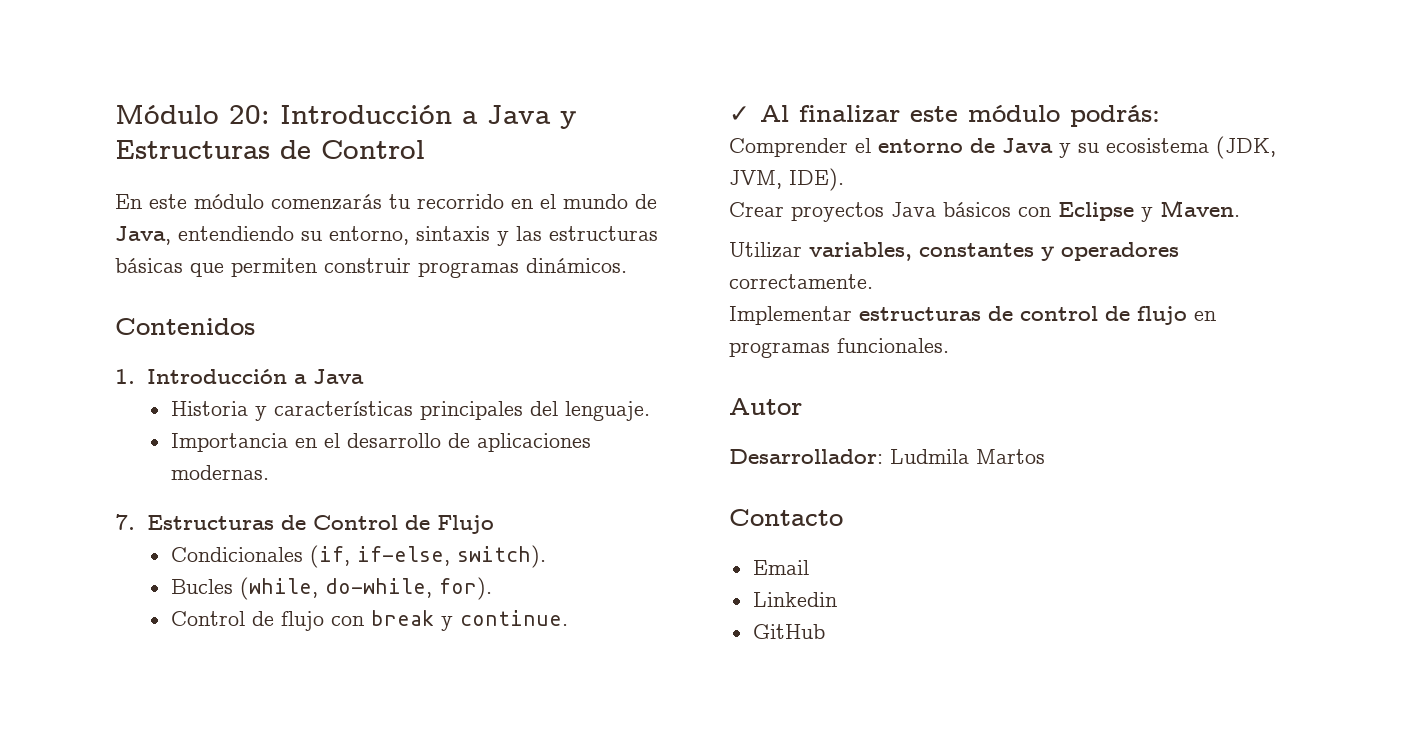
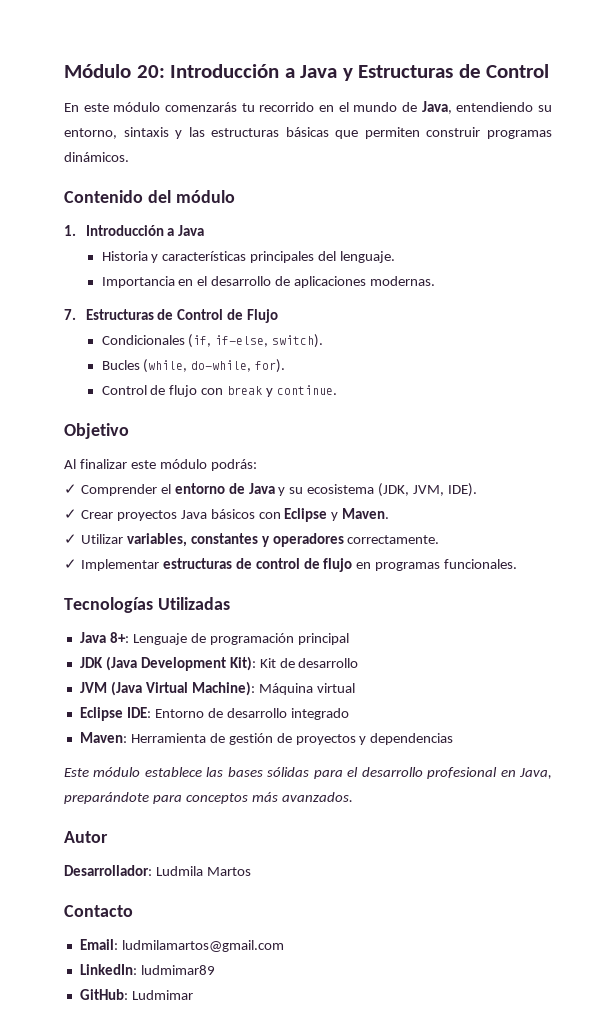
- Contenidos
+ Contenido del módulo
- ✓ Al finalizar este módulo podrás:
+ Objetivo
+ Al finalizar este módulo podrás:
- Comprender el entorno de Java y su ecosistema (JDK, JVM, IDE).
+ ✓ Comprender el entorno de Java y su ecosistema (JDK, JVM, IDE).
- Crear proyectos Java básicos con Eclipse y Maven.
+ ✓ Crear proyectos Java básicos con Eclipse y Maven.
- Utilizar variables, constantes y operadores correctamente.
+ ✓ Utilizar variables, constantes y operadores correctamente.
- Implementar estructuras de control de flujo en programas funcionales.
+ ✓ Implementar estructuras de control de flujo en programas funcionales.
+ Tecnologías Utilizadas
+ Java 8+: Lenguaje de programación principal
+ JDK (Java Development Kit): Kit de desarrollo
+ JVM (Java Virtual Machine): Máquina virtual
+ Eclipse IDE: Entorno de desarrollo integrado
+ Maven: Herramienta de gestión de proyectos y dependencias
+ Este módulo establece las bases sólidas para el desarrollo profesional en Java, preparándote para conceptos más avanzados.
- Email
- Linkedin
- GitHub
+ Email: ludmilamartos@gmail.com
+ LinkedIn: ludmimar89
+ GitHub: Ludmimar

